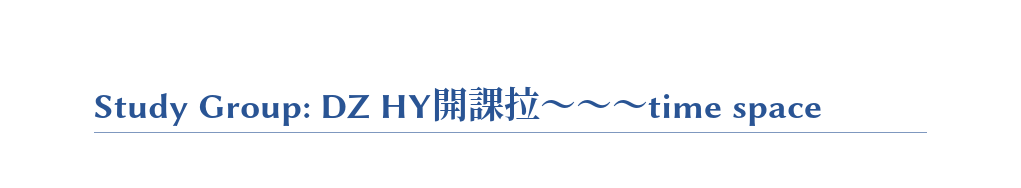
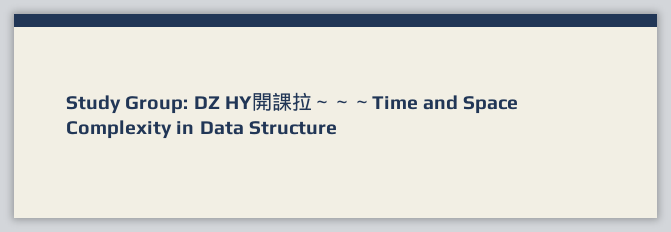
- Study Group: DZ HY開課拉～～～time space
+ Study Group: DZ HY開課拉～～～Time and Space Complexity in Data Structure

